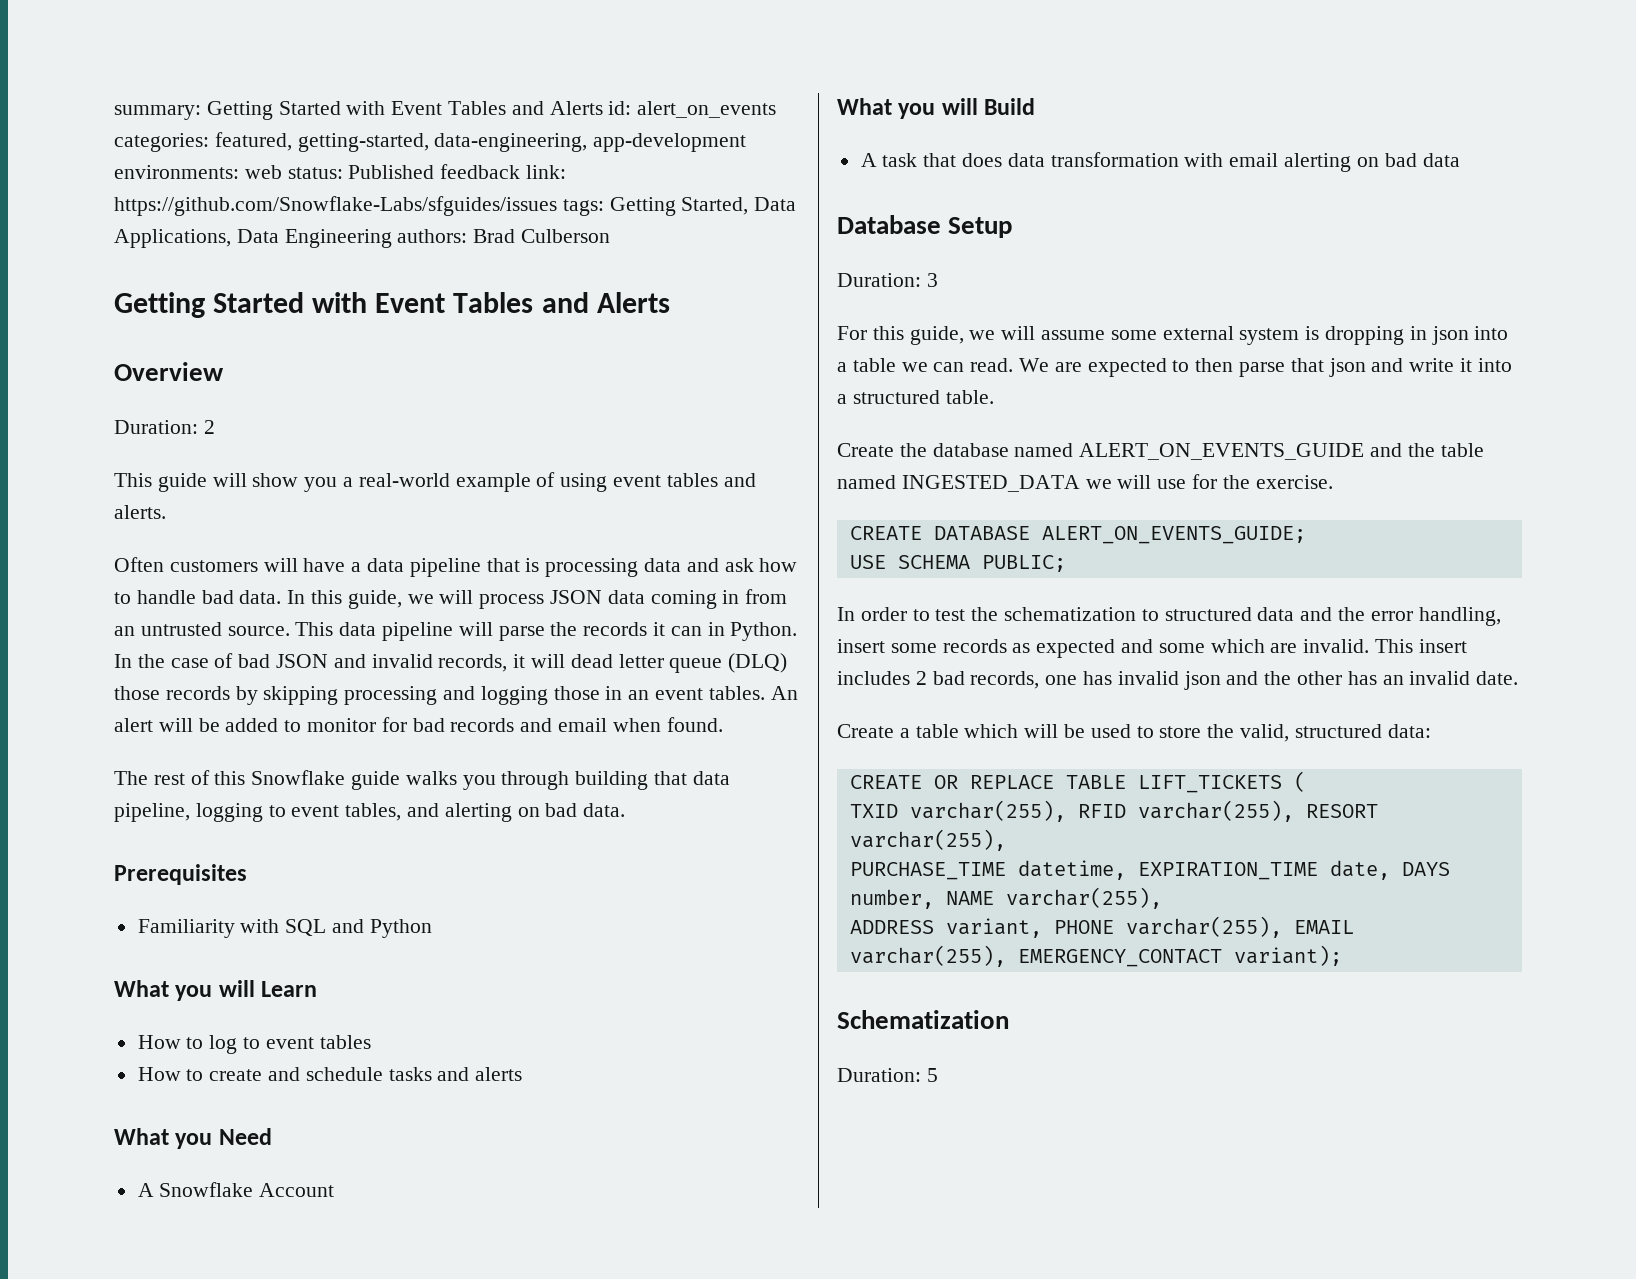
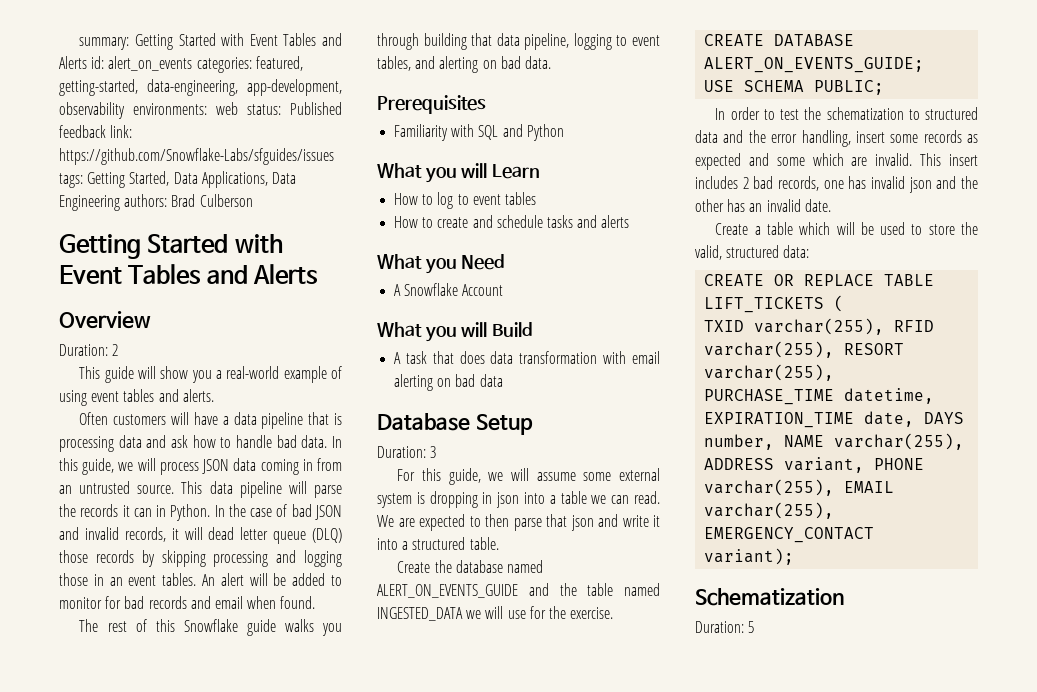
- summary: Getting Started with Event Tables and Alerts id: alert_on_events categories: featured, getting-started, data-engineering, app-development environments: web status: Published feedback link: https://github.com/Snowflake-Labs/sfguides/issues tags: Getting Started, Data Applications, Data Engineering authors: Brad Culberson
+ summary: Getting Started with Event Tables and Alerts id: alert_on_events categories: featured, getting-started, data-engineering, app-development, observability environments: web status: Published feedback link: https://github.com/Snowflake-Labs/sfguides/issues tags: Getting Started, Data Applications, Data Engineering authors: Brad Culberson

